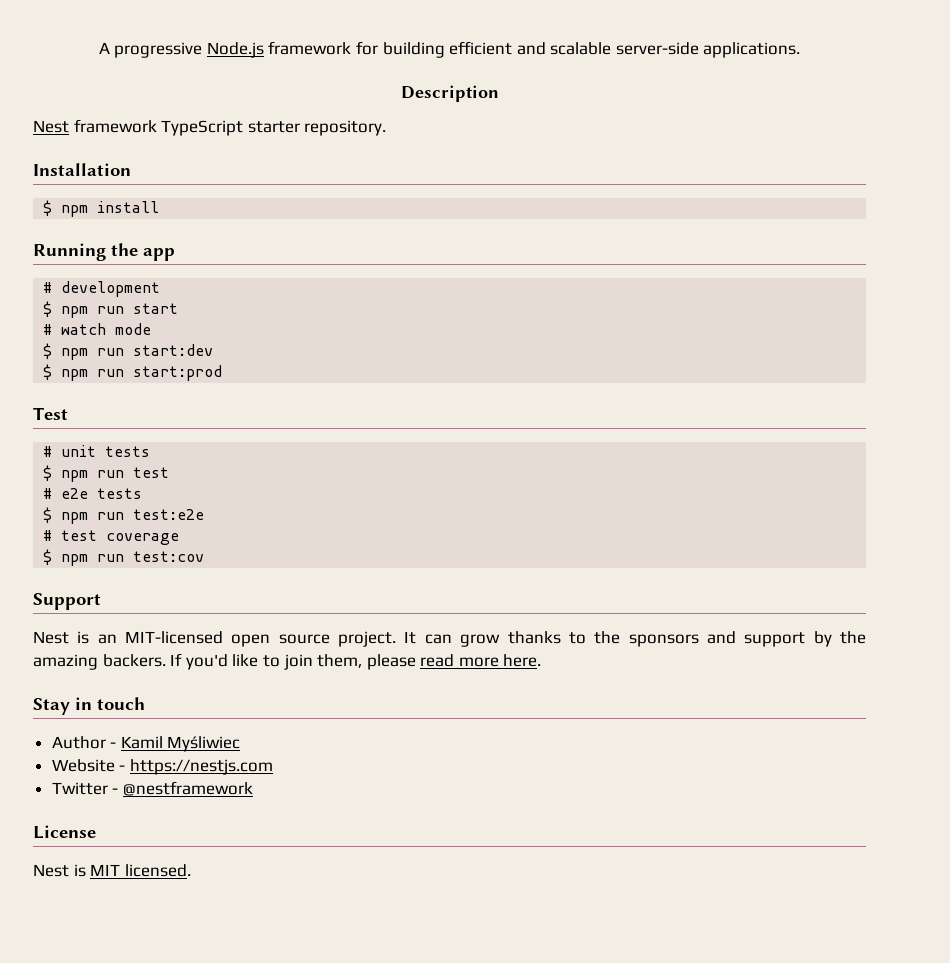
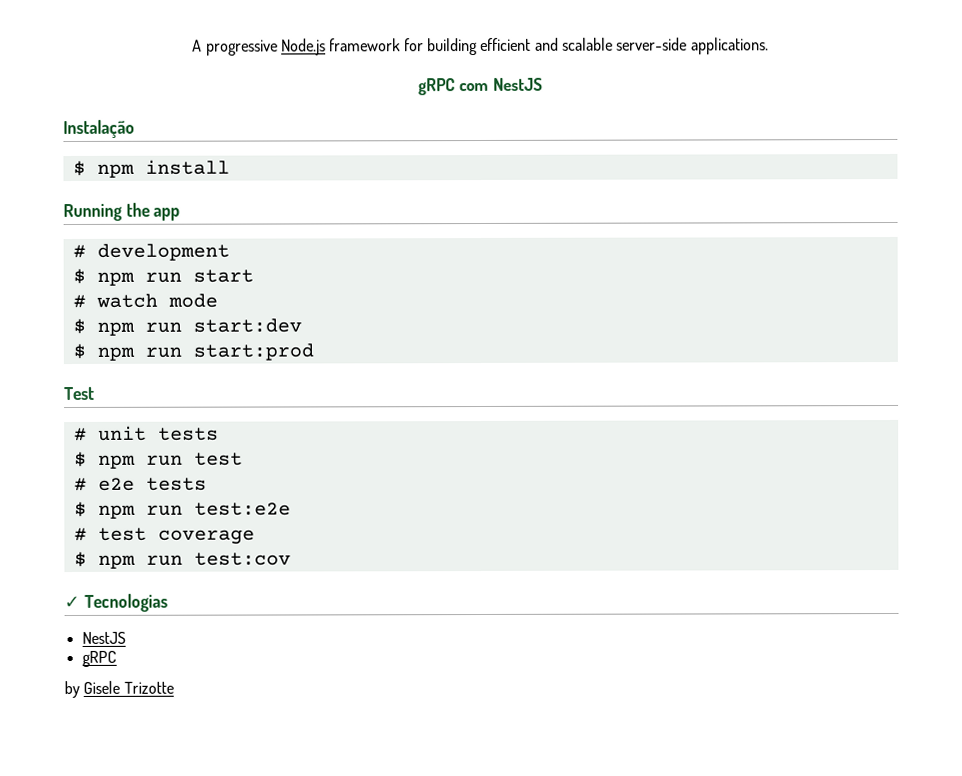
- Description
- Nest framework TypeScript starter repository.
- Installation
+ gRPC com NestJS
+ Instalação
- Support
- Nest is an MIT-licensed open source project. It can grow thanks to the sponsors and support by the amazing backers. If you'd like to join them, please read more here.
- Stay in touch
- Author - Kamil Myśliwiec
- Website - https://nestjs.com
- Twitter - @nestframework
- License
- Nest is MIT licensed.
+ ✓ Tecnologias
+ NestJS
+ gRPC
+ by Gisele Trizotte

